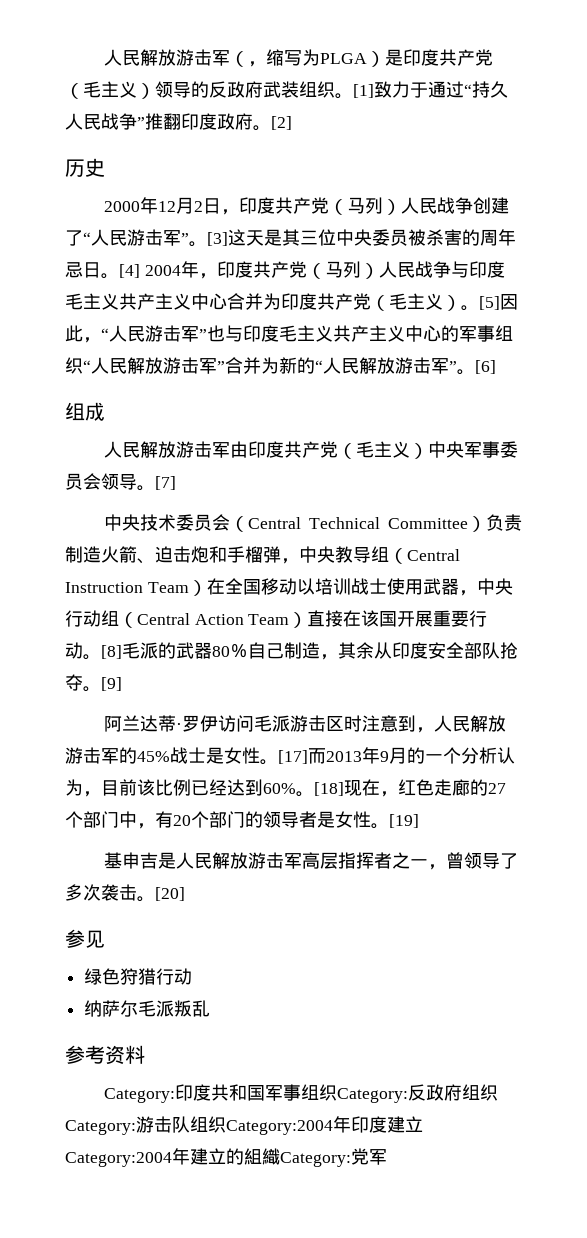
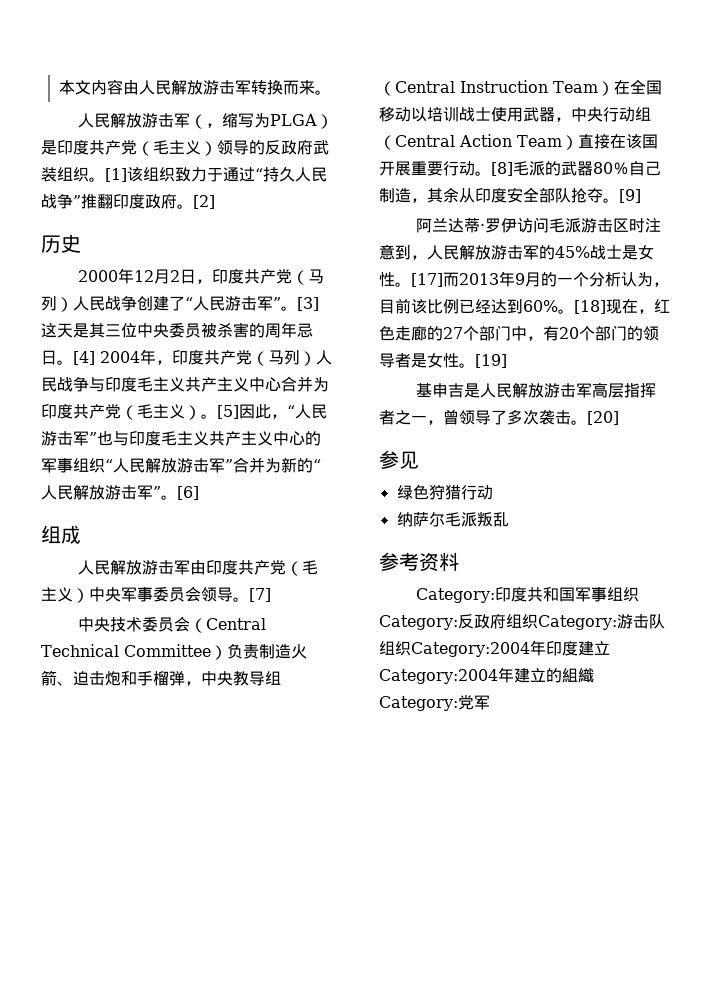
+ 本文内容由人民解放游击军转换而来。
- [1]致力于通过“持久人民战争”推翻印度政府。
+ [1]该组织致力于通过“持久人民战争”推翻印度政府。

